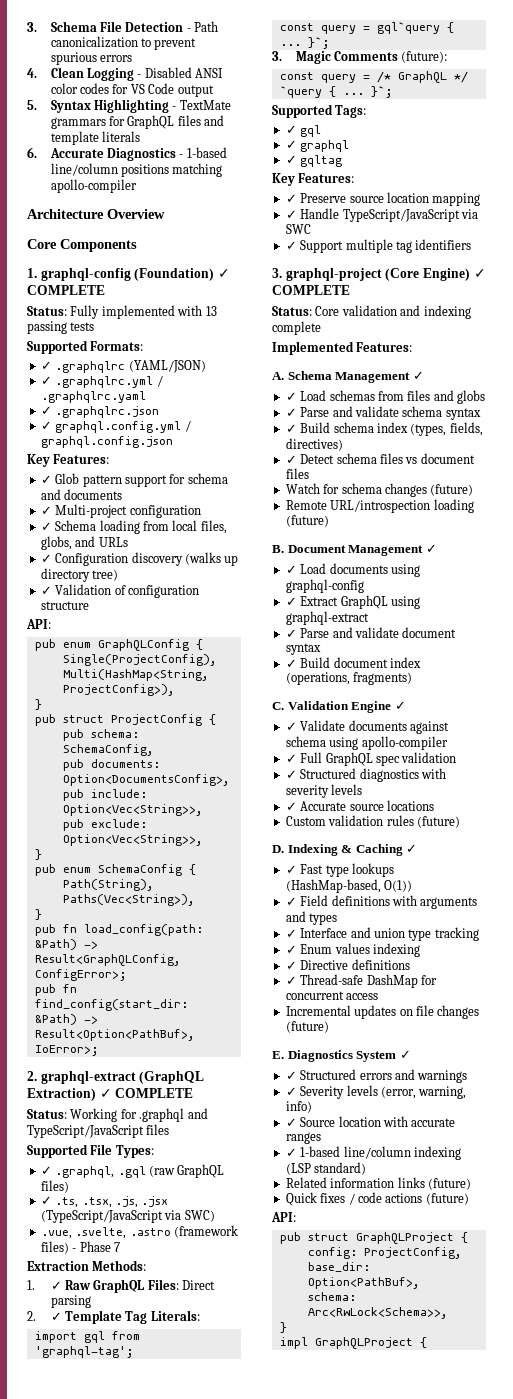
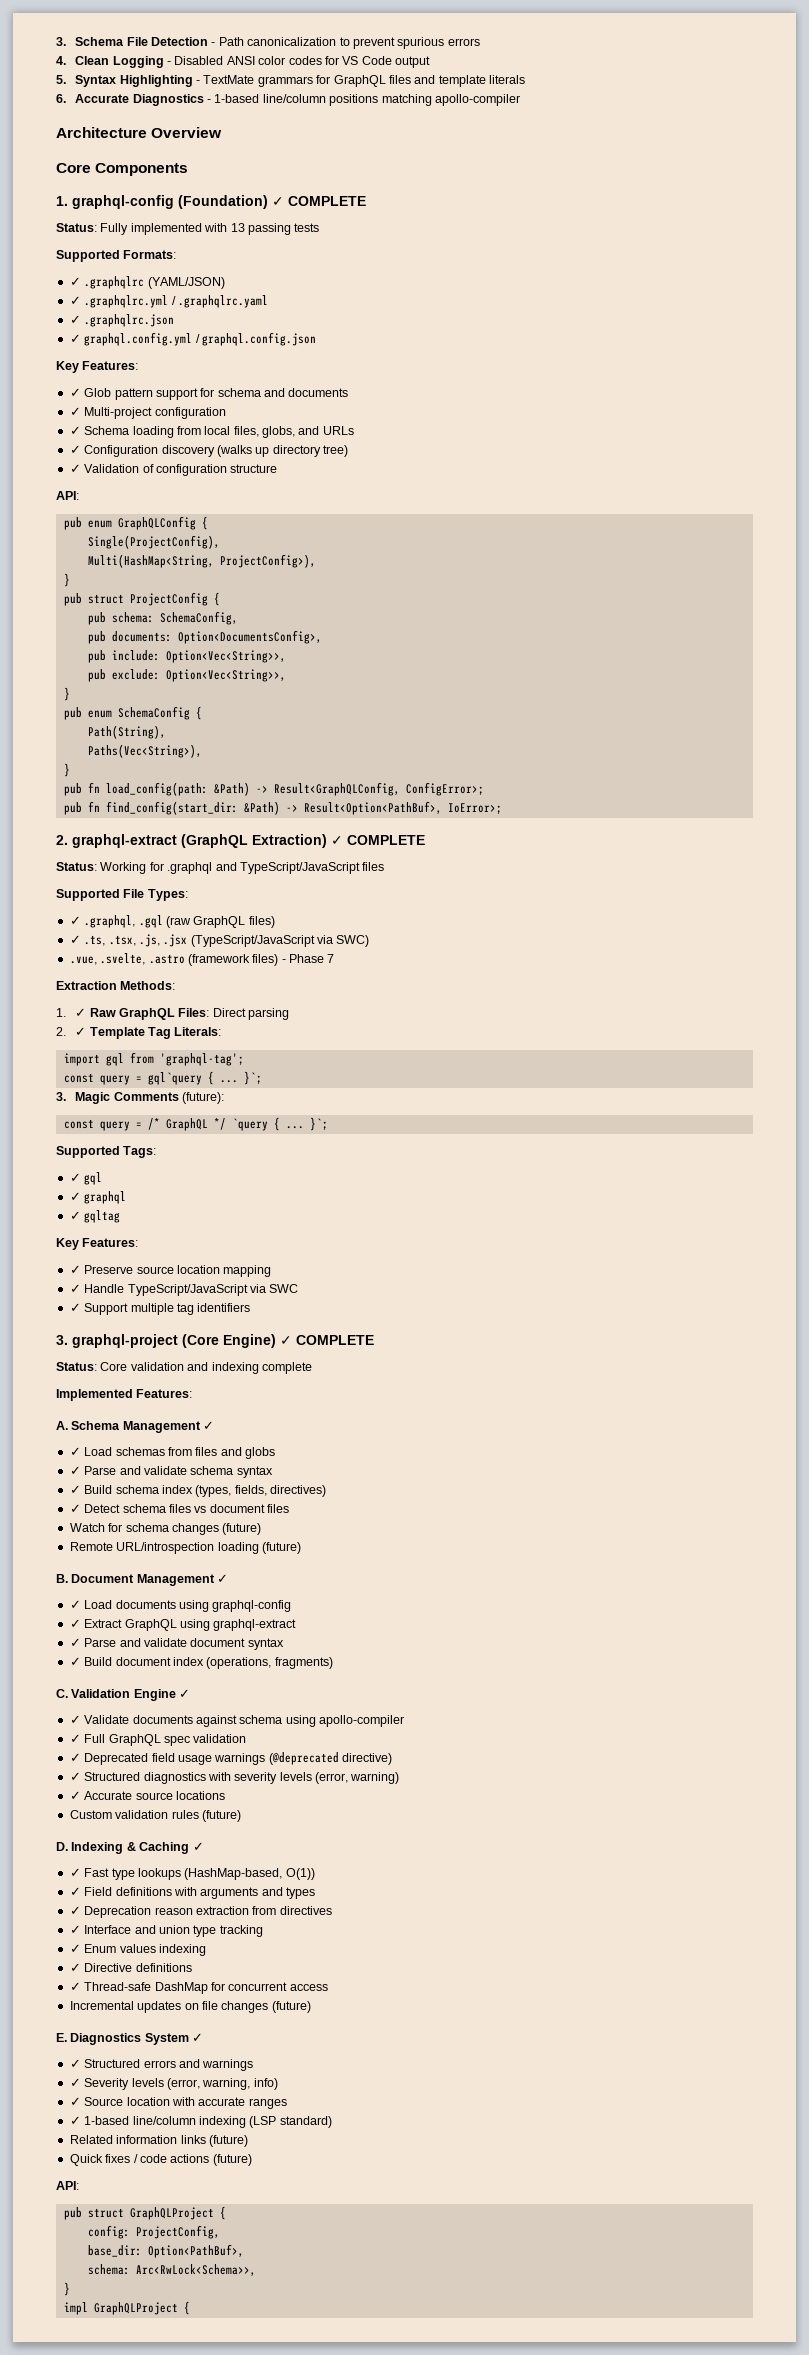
+ ✓ Deprecated field usage warnings (@deprecated directive)
- ✓ Structured diagnostics with severity levels
+ ✓ Structured diagnostics with severity levels (error, warning)
+ ✓ Deprecation reason extraction from directives

